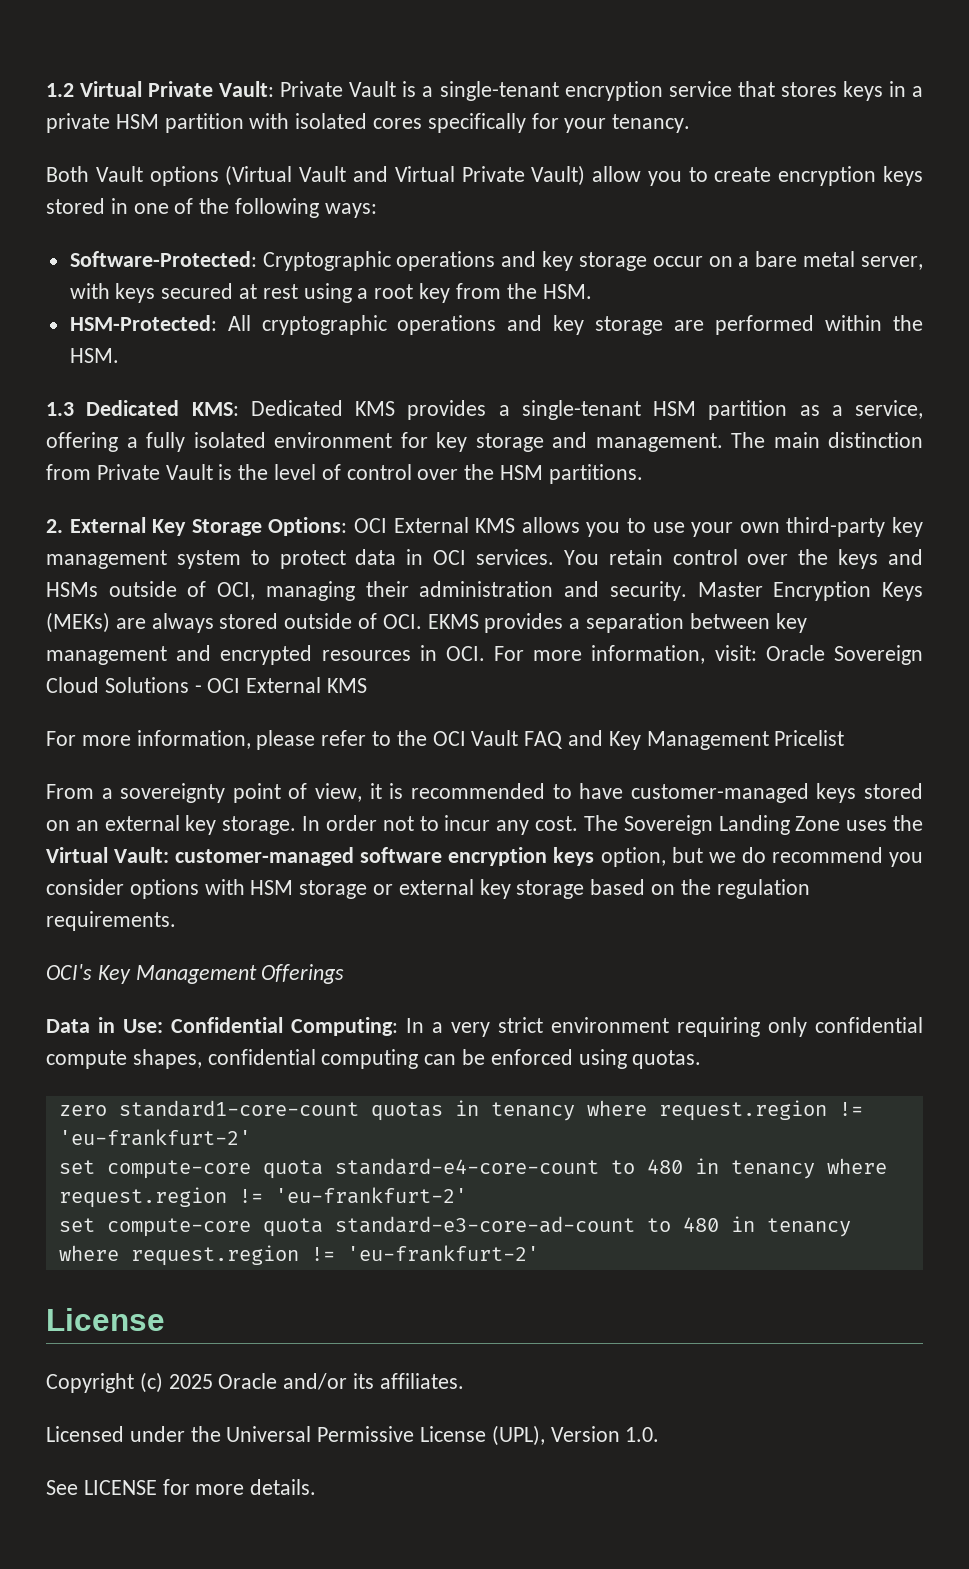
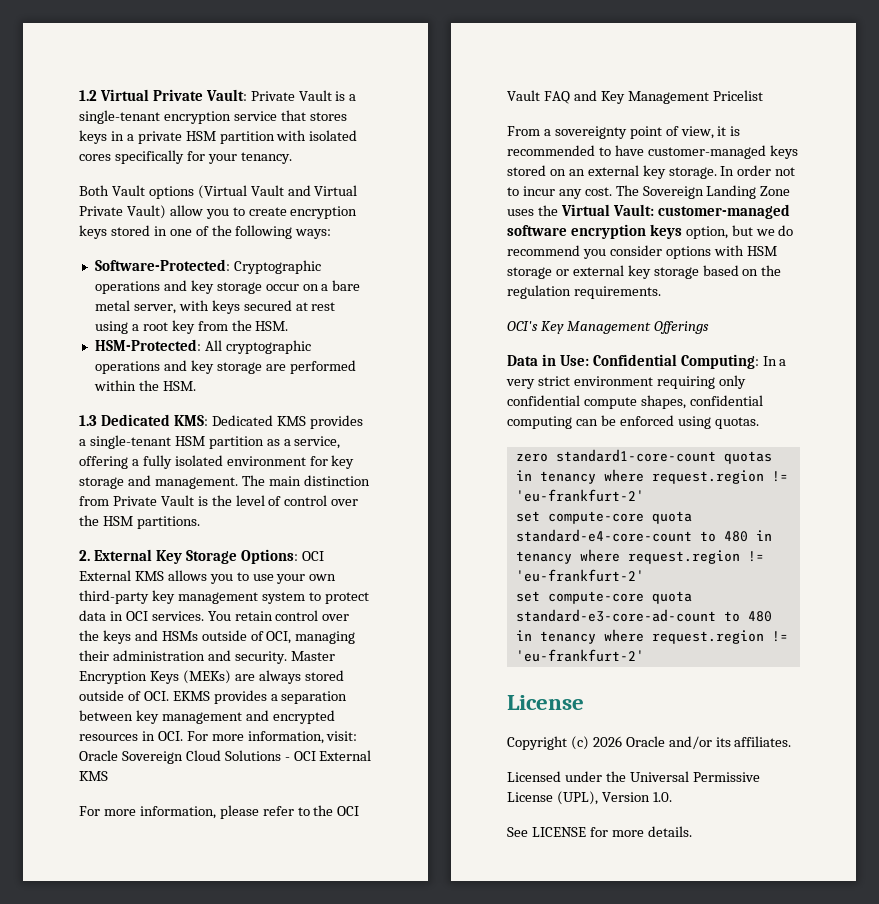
- Copyright (c) 2025 Oracle and/or its affiliates.
+ Copyright (c) 2026 Oracle and/or its affiliates.

